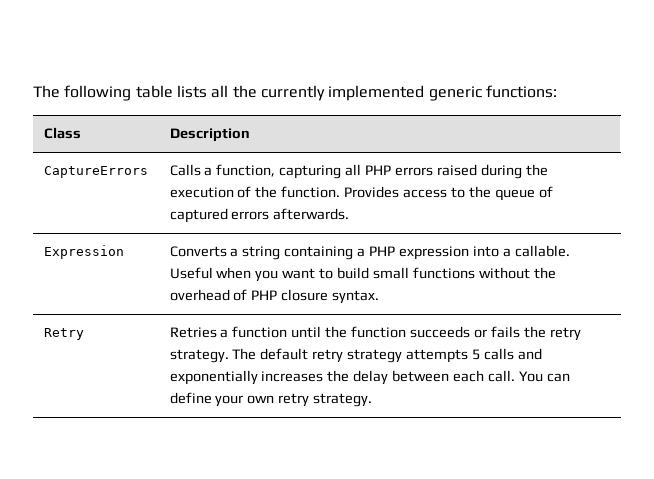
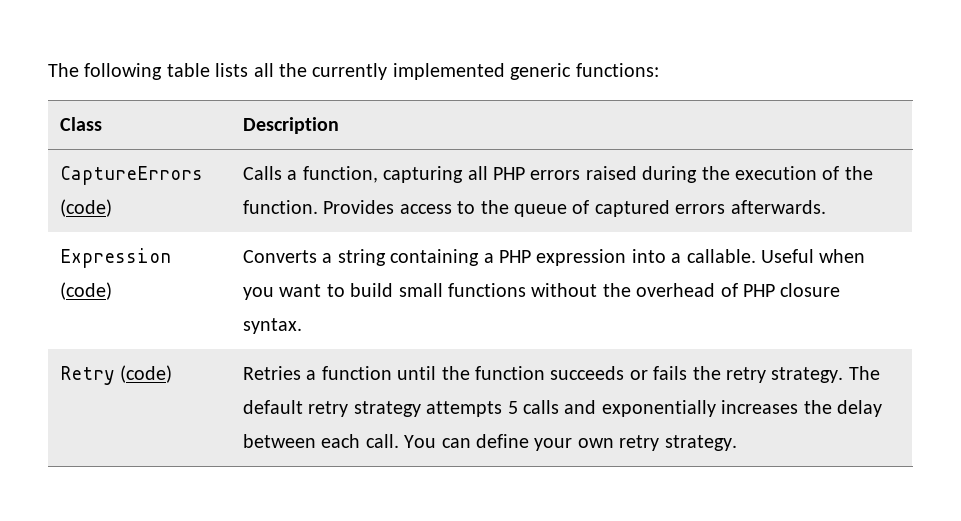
- CaptureErrors | Calls a function, capturing all PHP errors raised during the execution of the function. Provides access to the queue of captured errors afterwards.
+ CaptureErrors (code) | Calls a function, capturing all PHP errors raised during the execution of the function. Provides access to the queue of captured errors afterwards.
- Expression | Converts a string containing a PHP expression into a callable. Useful when you want to build small functions without the overhead of PHP closure syntax.
+ Expression (code) | Converts a string containing a PHP expression into a callable. Useful when you want to build small functions without the overhead of PHP closure syntax.
- Retry | Retries a function until the function succeeds or fails the retry strategy. The default retry strategy attempts 5 calls and exponentially increases the delay between each call. You can define your own retry strategy.
+ Retry (code) | Retries a function until the function succeeds or fails the retry strategy. The default retry strategy attempts 5 calls and exponentially increases the delay between each call. You can define your own retry strategy.

